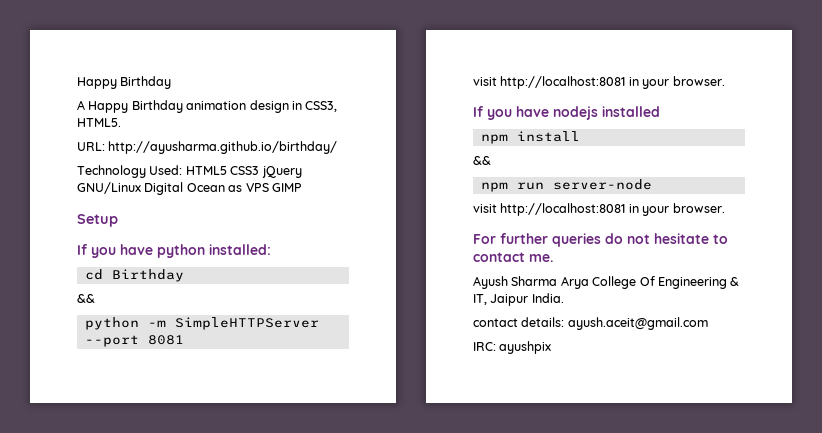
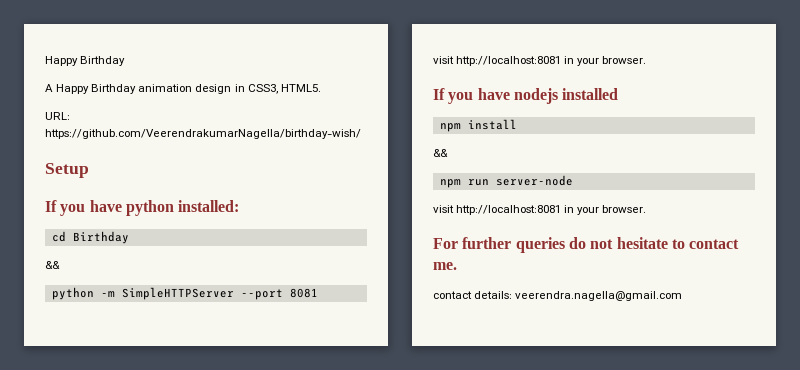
- URL: http://ayusharma.github.io/birthday/
- Technology Used: HTML5 CSS3 jQuery GNU/Linux Digital Ocean as VPS GIMP
+ URL: https://github.com/VeerendrakumarNagella/birthday-wish/
- Ayush Sharma Arya College Of Engineering & IT, Jaipur India.
- contact details: ayush.aceit@gmail.com
- IRC: ayushpix
+ contact details: veerendra.nagella@gmail.com

